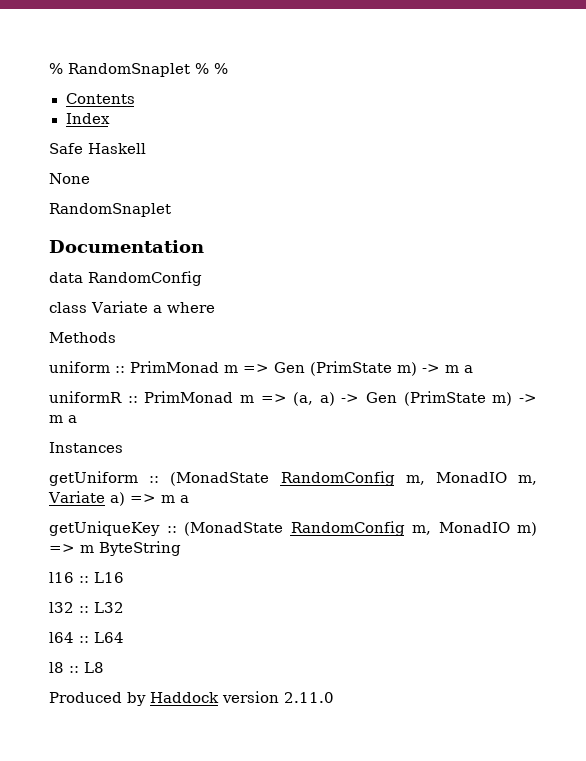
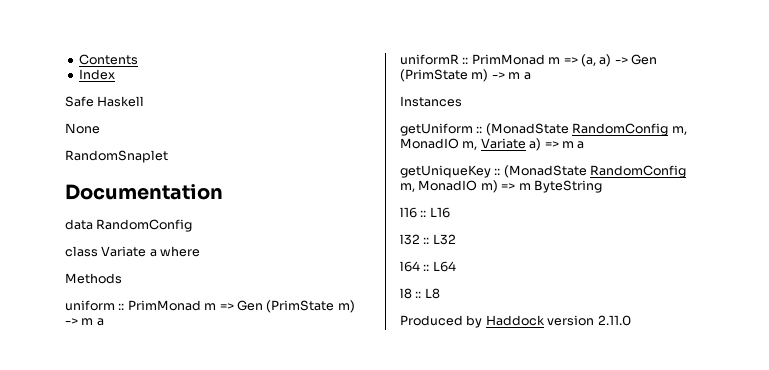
- % RandomSnaplet % %

